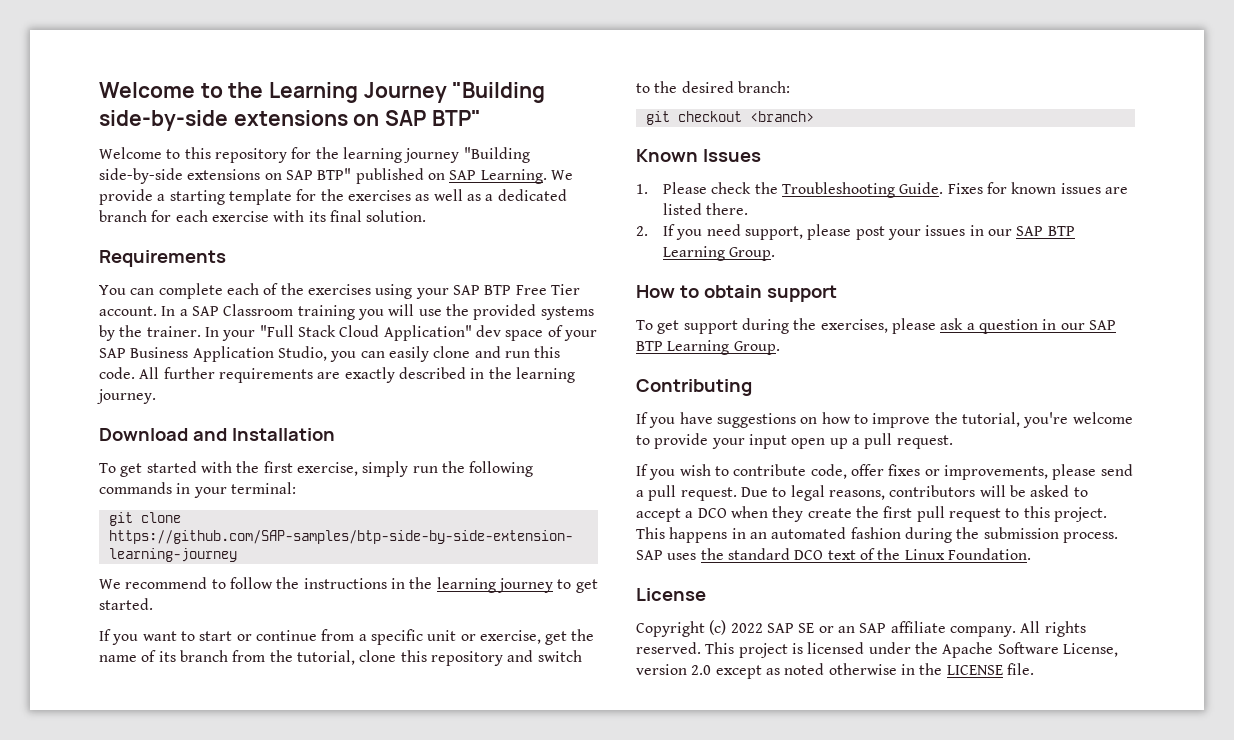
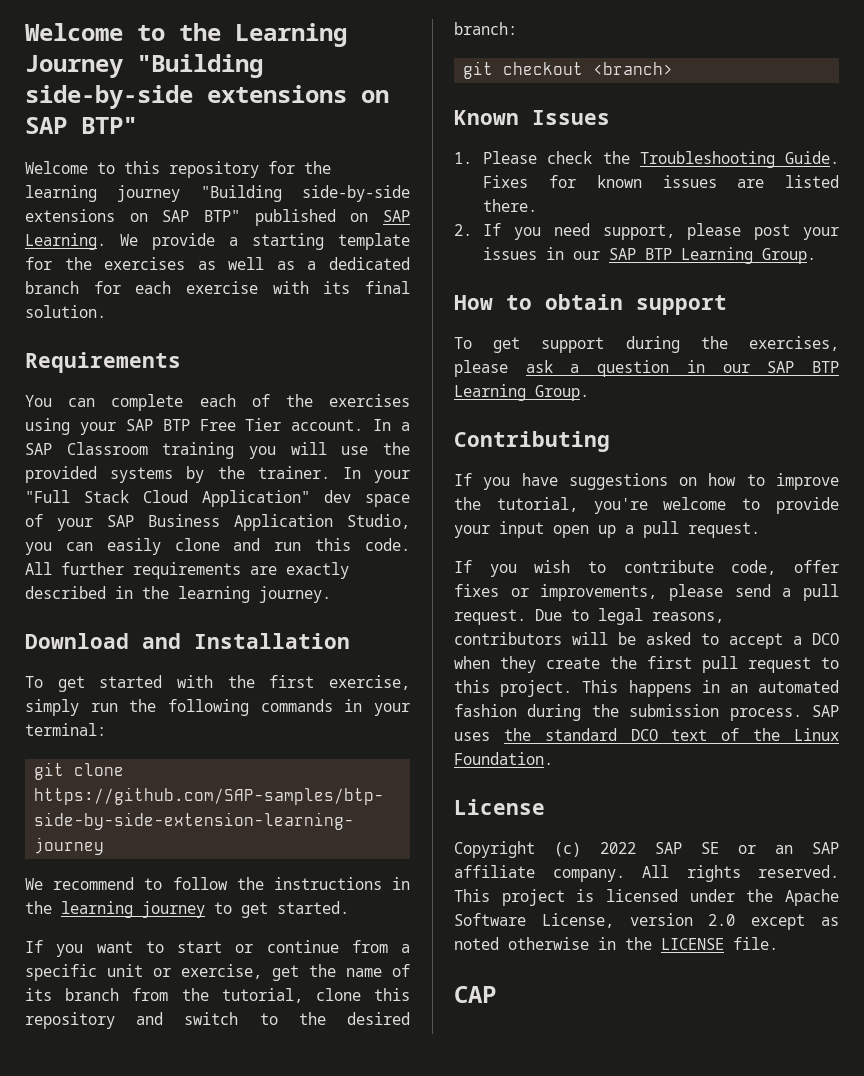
+ CAP

